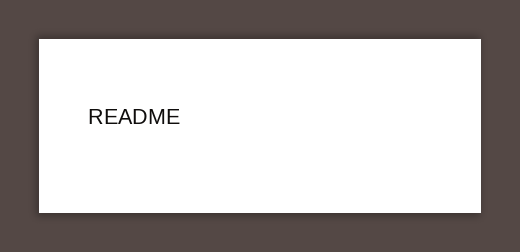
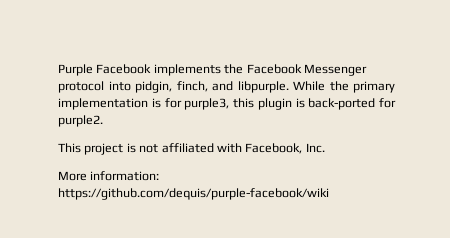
- README
+ Purple Facebook implements the Facebook Messenger protocol into pidgin, finch, and libpurple. While the primary implementation is for purple3, this plugin is back-ported for purple2.
+ This project is not affiliated with Facebook, Inc.
+ More information: https://github.com/dequis/purple-facebook/wiki

